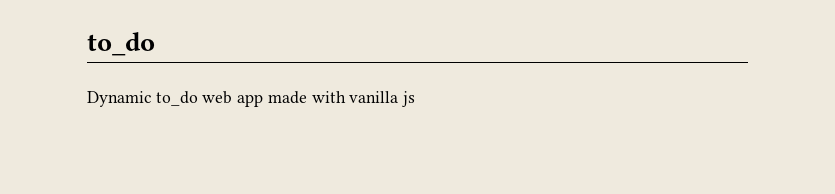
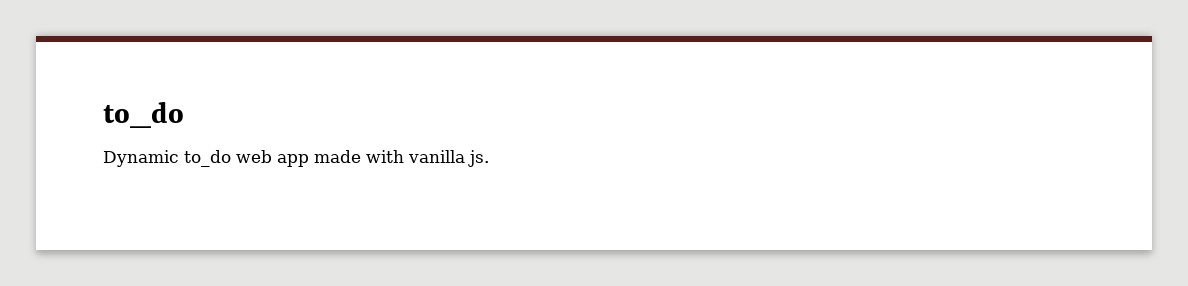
- Dynamic to_do web app made with vanilla js
+ Dynamic to_do web app made with vanilla js.

